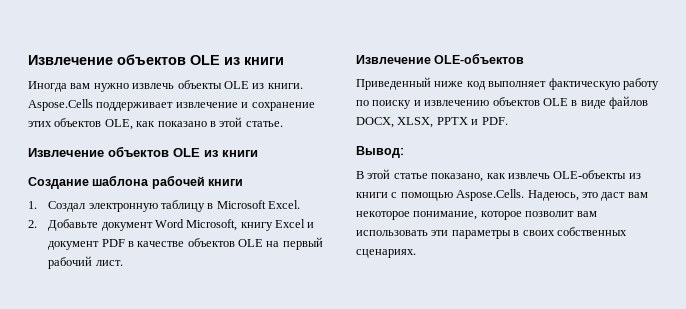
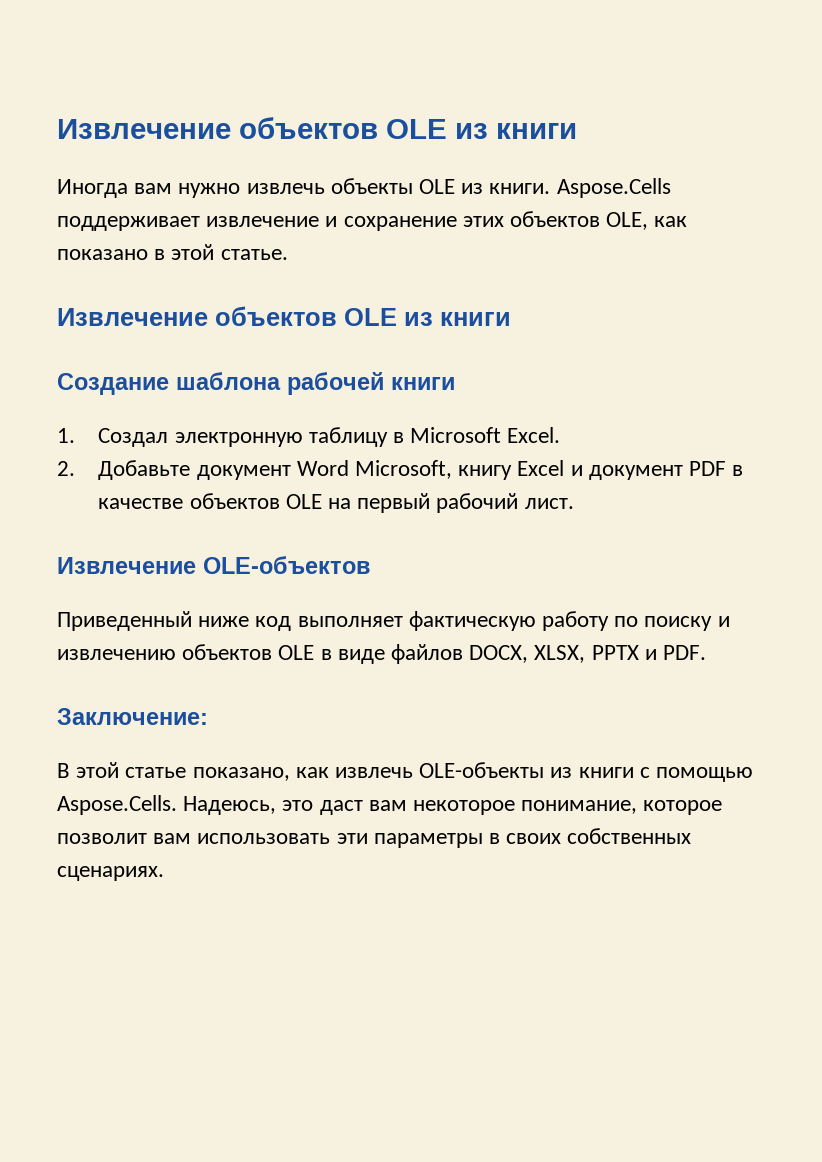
- Вывод:
+ Заключение:

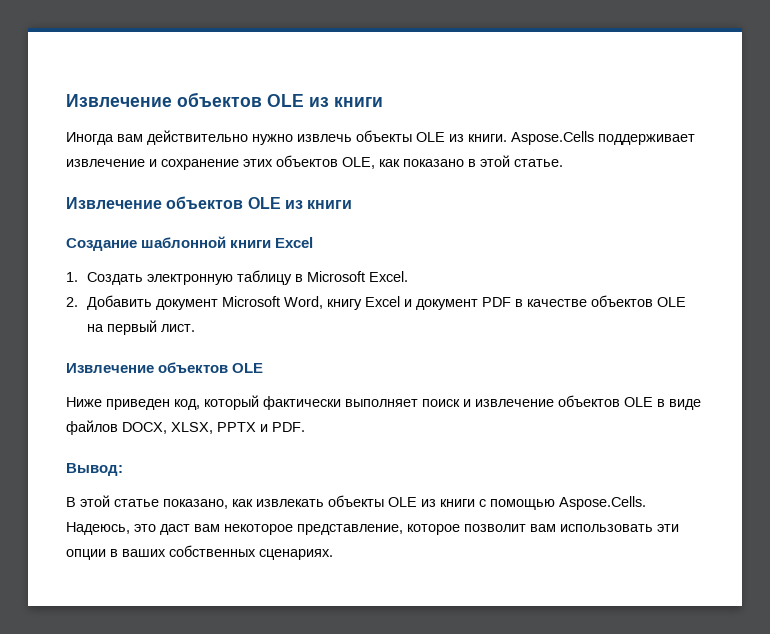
- Иногда вам нужно извлечь объекты OLE из книги.
+ Иногда вам действительно нужно извлечь объекты OLE из книги.
- Создание шаблона рабочей книги
+ Создание шаблонной книги Excel
- 1. Создал электронную таблицу в Microsoft Excel.
+ 1. Создать электронную таблицу в Microsoft Excel.
- 2. Добавьте документ Word Microsoft, книгу Excel и документ PDF в качестве объектов OLE на первый рабочий лист.
- Извлечение OLE-объектов
- Приведенный ниже код выполняет фактическую работу по поиску и извлечению объектов OLE в виде файлов DOCX, XLSX, PPTX и PDF.
+ 2. Добавить документ Microsoft Word, книгу Excel и документ PDF в качестве объектов OLE на первый лист.
+ Извлечение объектов OLE
+ Ниже приведен код, который фактически выполняет поиск и извлечение объектов OLE в виде файлов DOCX, XLSX, PPTX и PDF.
- Заключение:
+ Вывод:
- В этой статье показано, как извлечь OLE-объекты из книги с помощью Aspose.Cells. Надеюсь, это даст вам некоторое понимание, которое позволит вам использовать эти параметры в своих собственных сценариях.
+ В этой статье показано, как извлекать объекты OLE из книги с помощью Aspose.Cells. Надеюсь, это даст вам некоторое представление, которое позволит вам использовать эти опции в ваших собственных сценариях.

